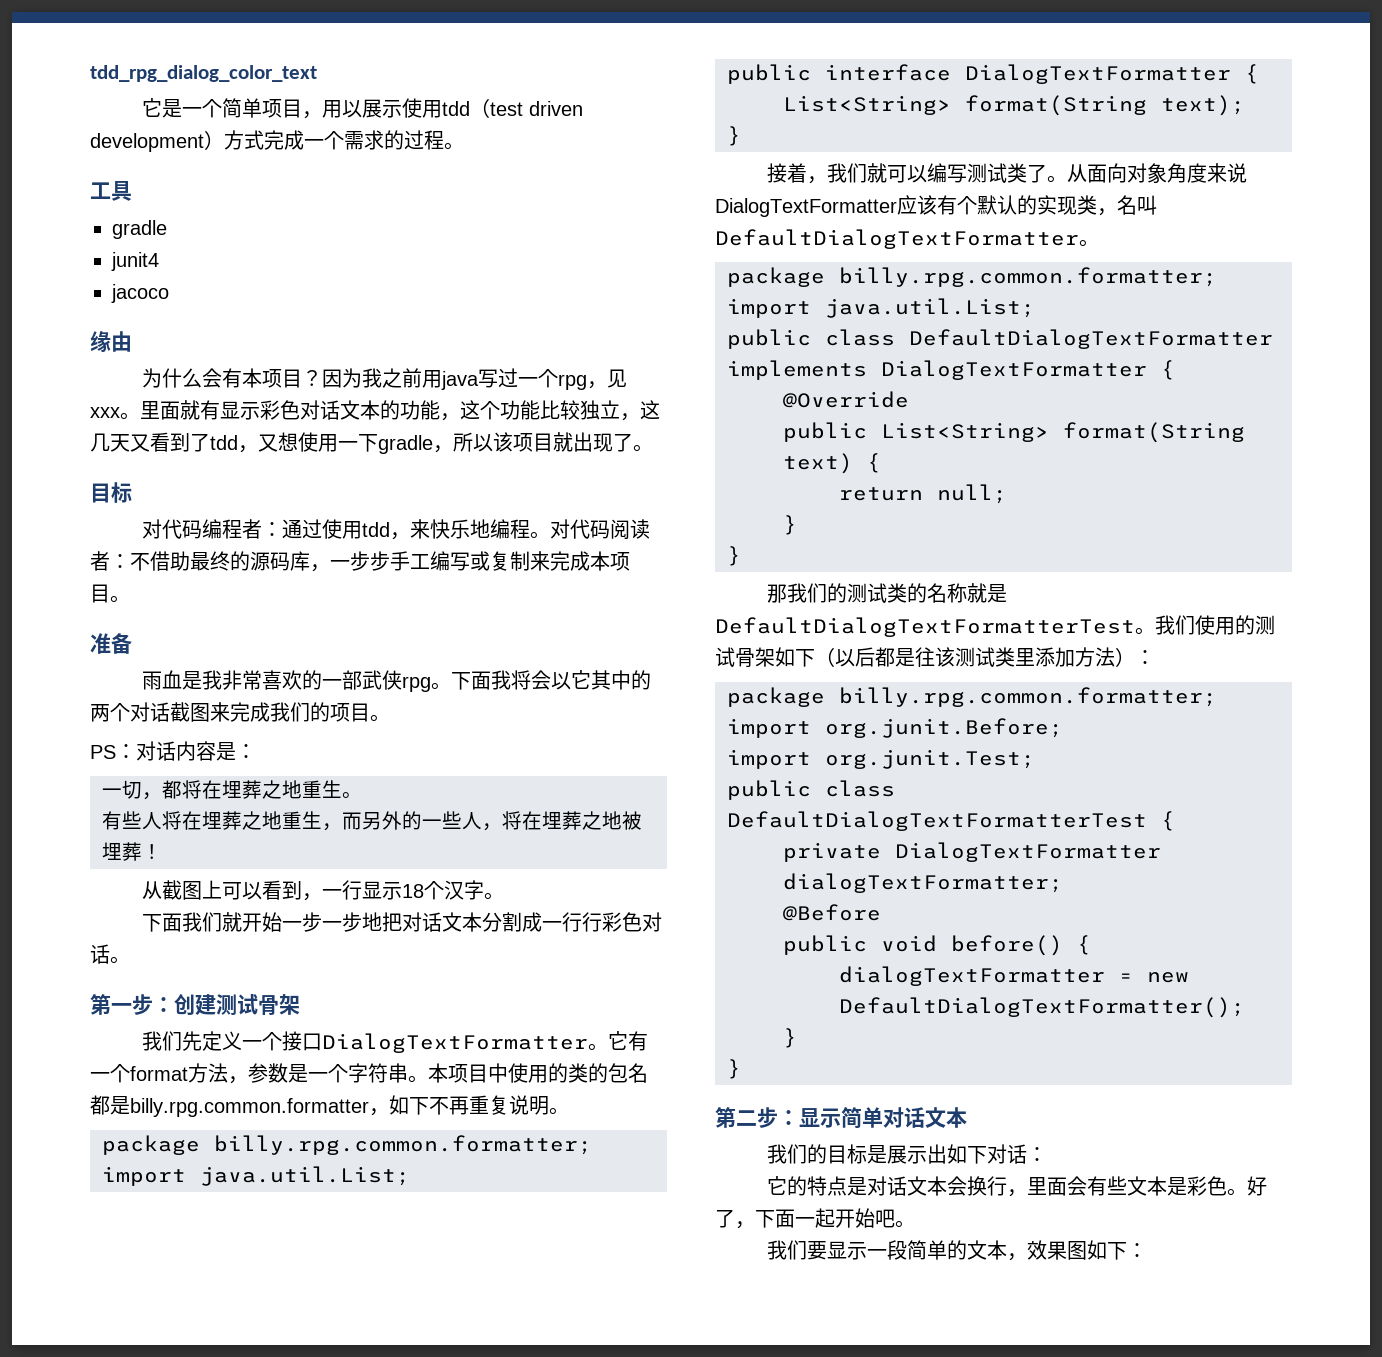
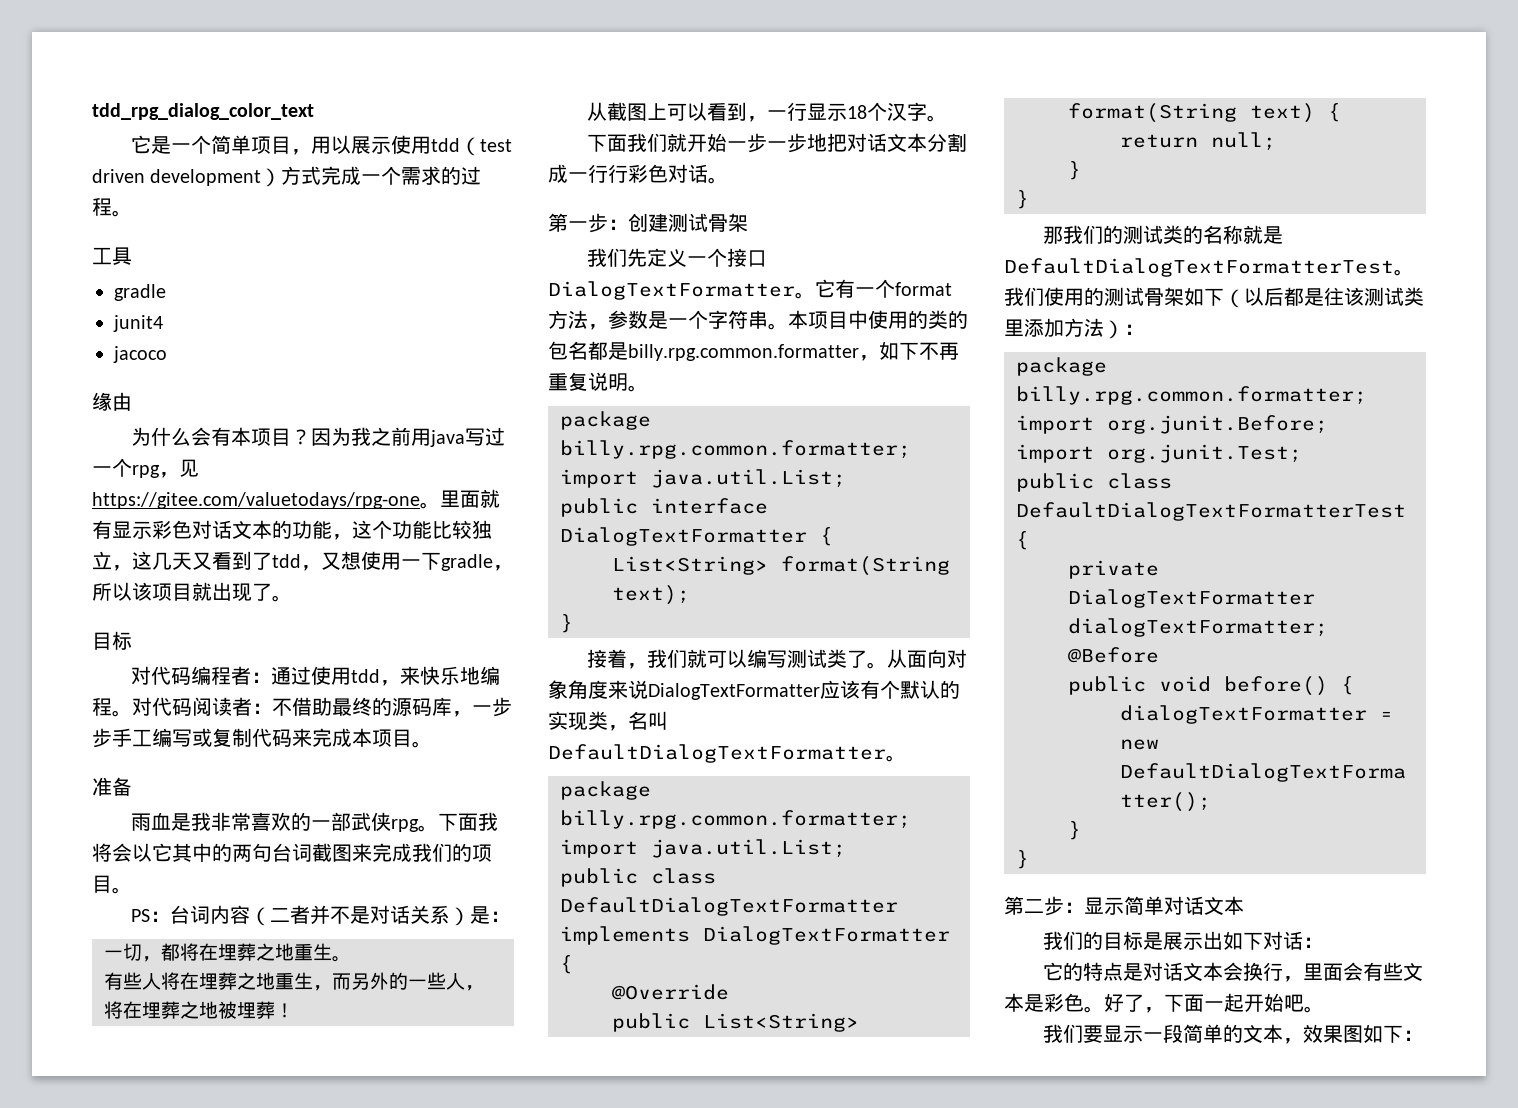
- 因为我之前用java写过一个rpg，见xxx。
+ 因为我之前用java写过一个rpg，见https://gitee.com/valuetodays/rpg-one。
- 对代码阅读者：不借助最终的源码库，一步步手工编写或复制来完成本项目。
+ 对代码阅读者：不借助最终的源码库，一步步手工编写或复制代码来完成本项目。
- 下面我将会以它其中的两个对话截图来完成我们的项目。
+ 下面我将会以它其中的两句台词截图来完成我们的项目。
- PS：对话内容是：
+ PS：台词内容（二者并不是对话关系）是：

